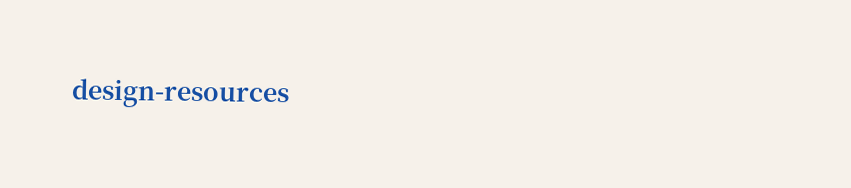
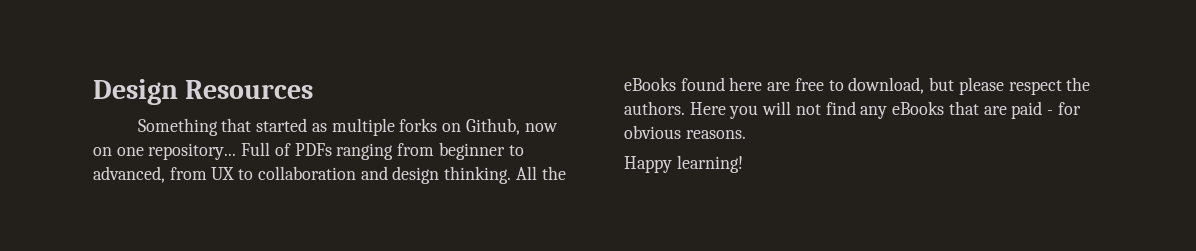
- design-resources
+ Design Resources
+ Something that started as multiple forks on Github, now on one repository... Full of PDFs ranging from beginner to advanced, from UX to collaboration and design thinking. All the eBooks found here are free to download, but please respect the authors. Here you will not find any eBooks that are paid - for obvious reasons.
+ Happy learning!

